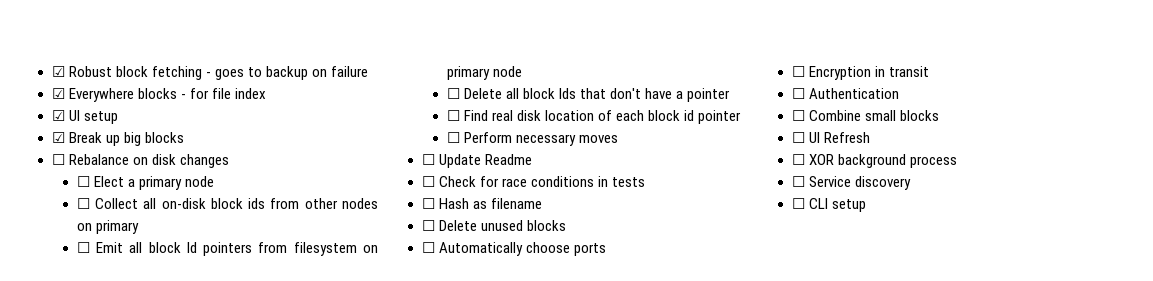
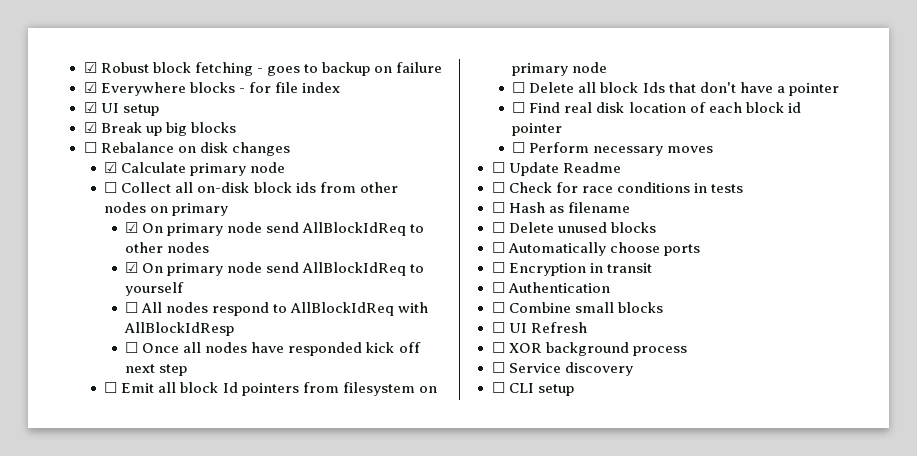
- ☐ Elect a primary node
+ ☑ Calculate primary node
+ ☑ On primary node send AllBlockIdReq to other nodes
+ ☑ On primary node send AllBlockIdReq to yourself
+ ☐ All nodes respond to AllBlockIdReq with AllBlockIdResp
+ ☐ Once all nodes have responded kick off next step

